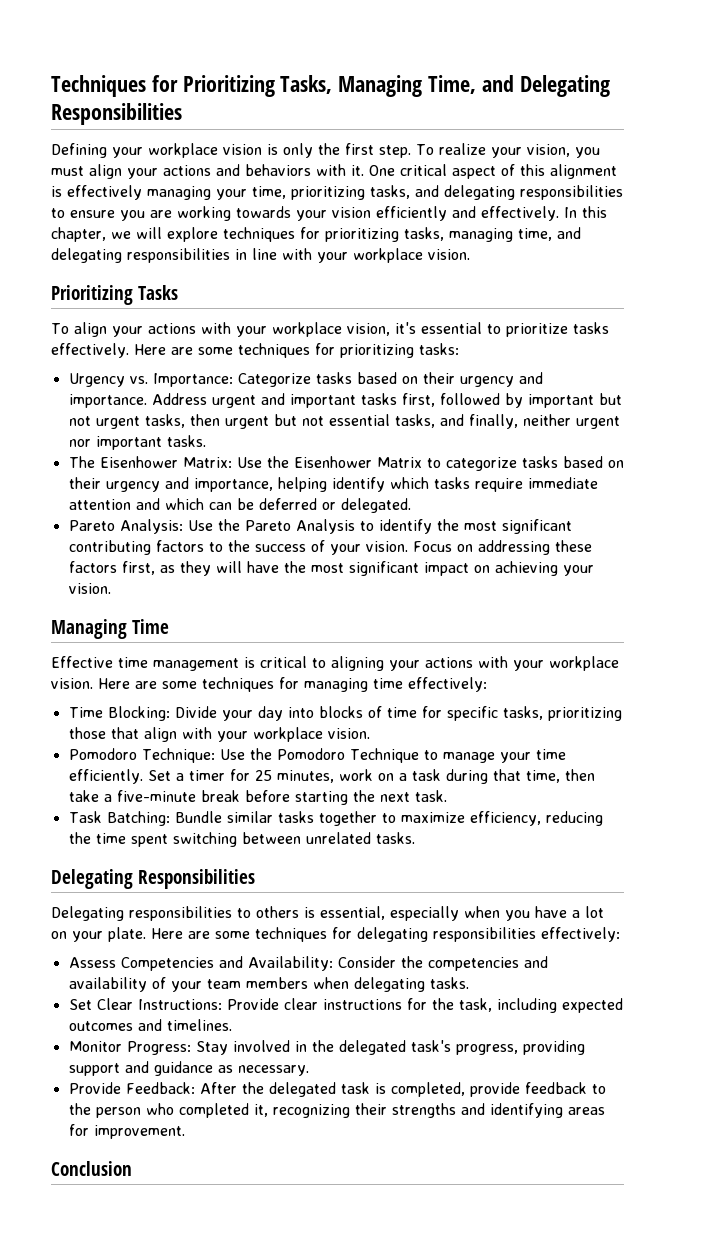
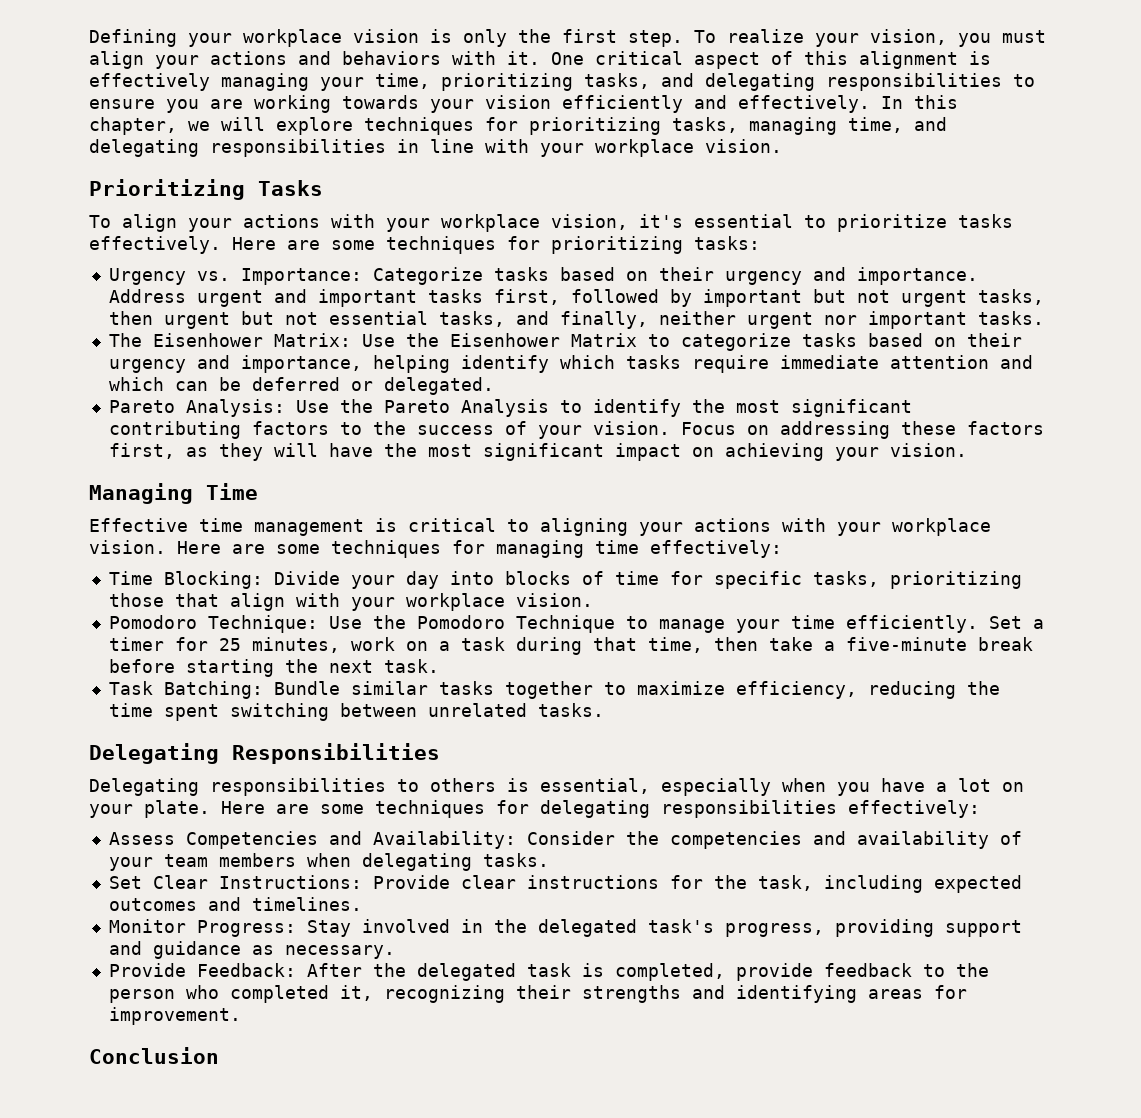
- Techniques for Prioritizing Tasks, Managing Time, and Delegating Responsibilities

